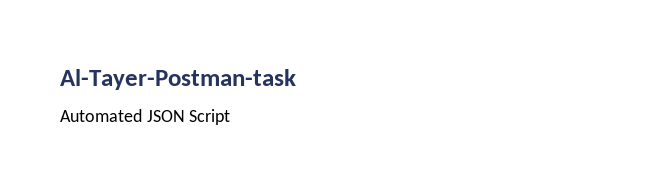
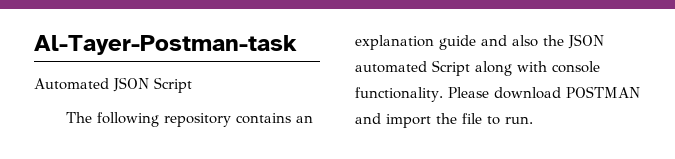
+ The following repository contains an explanation guide and also the JSON automated Script along with console functionality. Please download POSTMAN and import the file to run.

